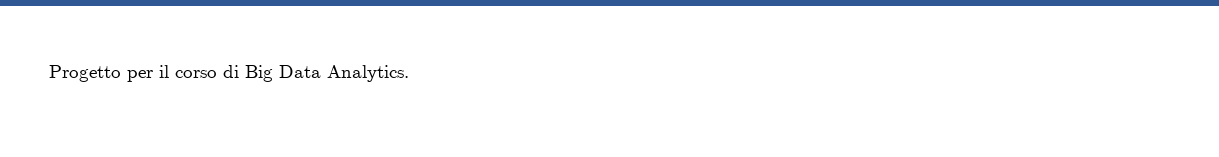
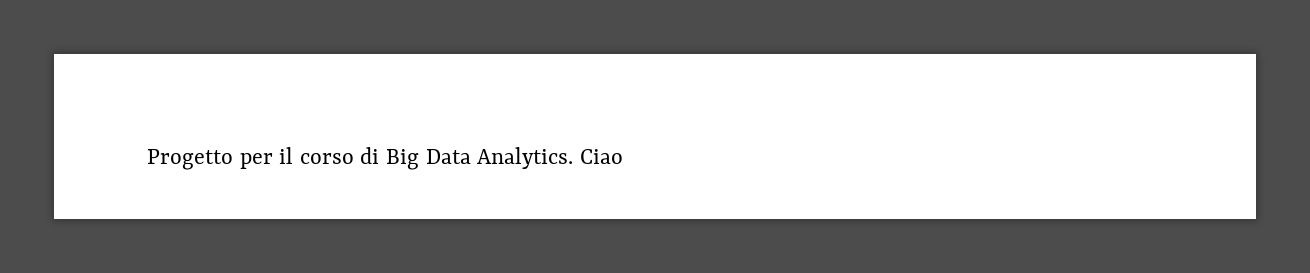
+ Ciao

